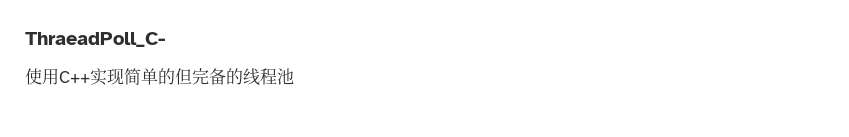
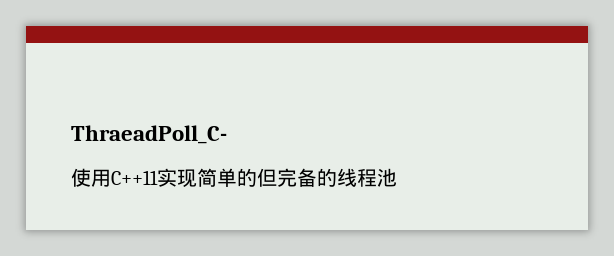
- 使用C++实现简单的但完备的线程池
+ 使用C++11实现简单的但完备的线程池

